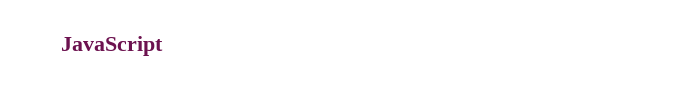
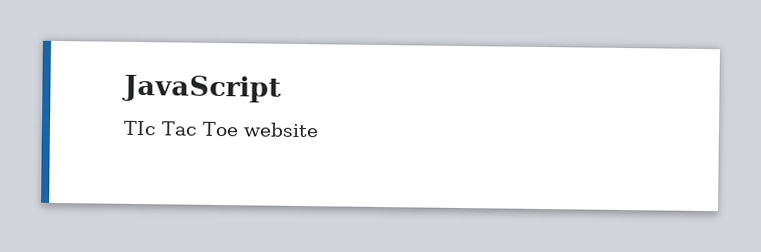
+ TIc Tac Toe website

